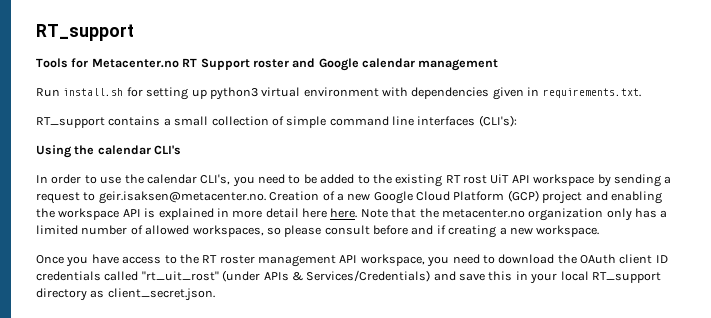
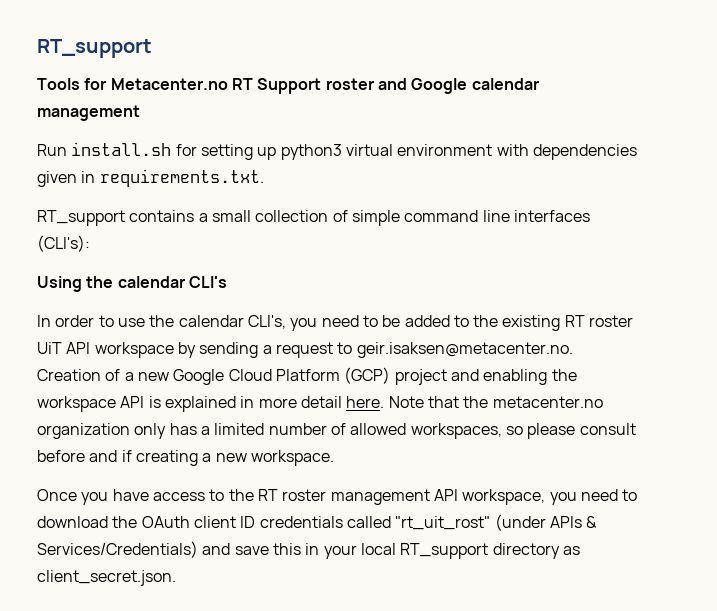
- In order to use the calendar CLI's, you need to be added to the existing RT rost UiT API workspace by sending a request to geir.isaksen@metacenter.no. Creation of a new Google Cloud Platform (GCP) project and enabling the workspace API is explained in more detail here here.
+ In order to use the calendar CLI's, you need to be added to the existing RT roster UiT API workspace by sending a request to geir.isaksen@metacenter.no. Creation of a new Google Cloud Platform (GCP) project and enabling the workspace API is explained in more detail here.

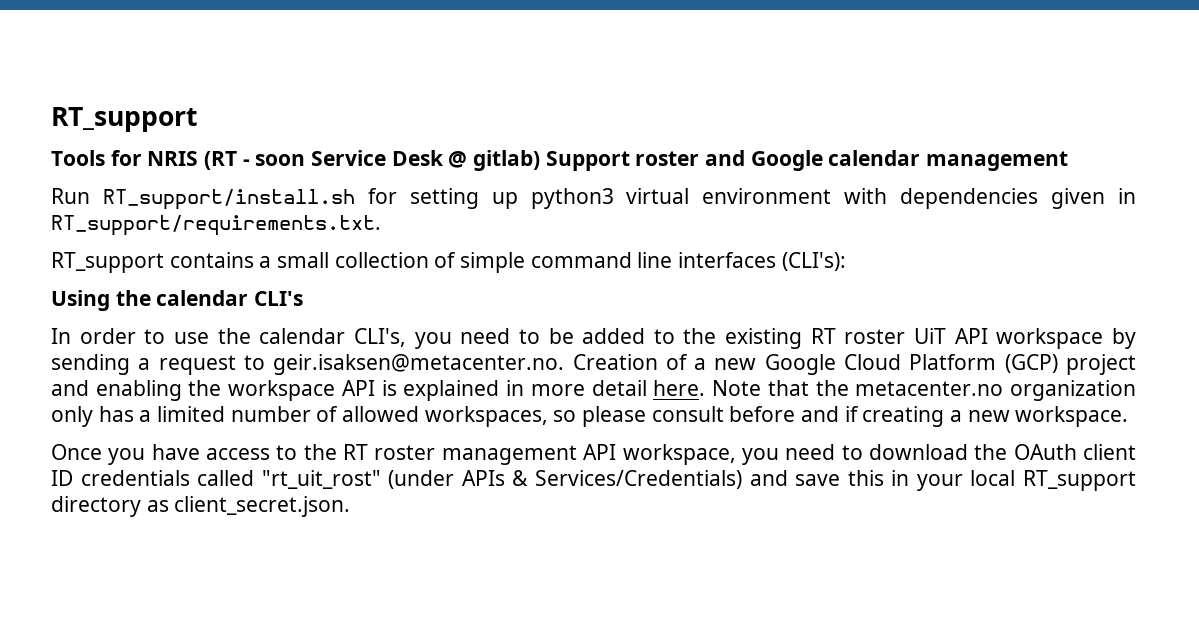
- Tools for Metacenter.no RT Support roster and Google calendar management
+ Tools for NRIS (RT - soon Service Desk @ gitlab) Support roster and Google calendar management
- Run install.sh for setting up python3 virtual environment with dependencies given in requirements.txt.
+ Run RT_support/install.sh for setting up python3 virtual environment with dependencies given in RT_support/requirements.txt.

